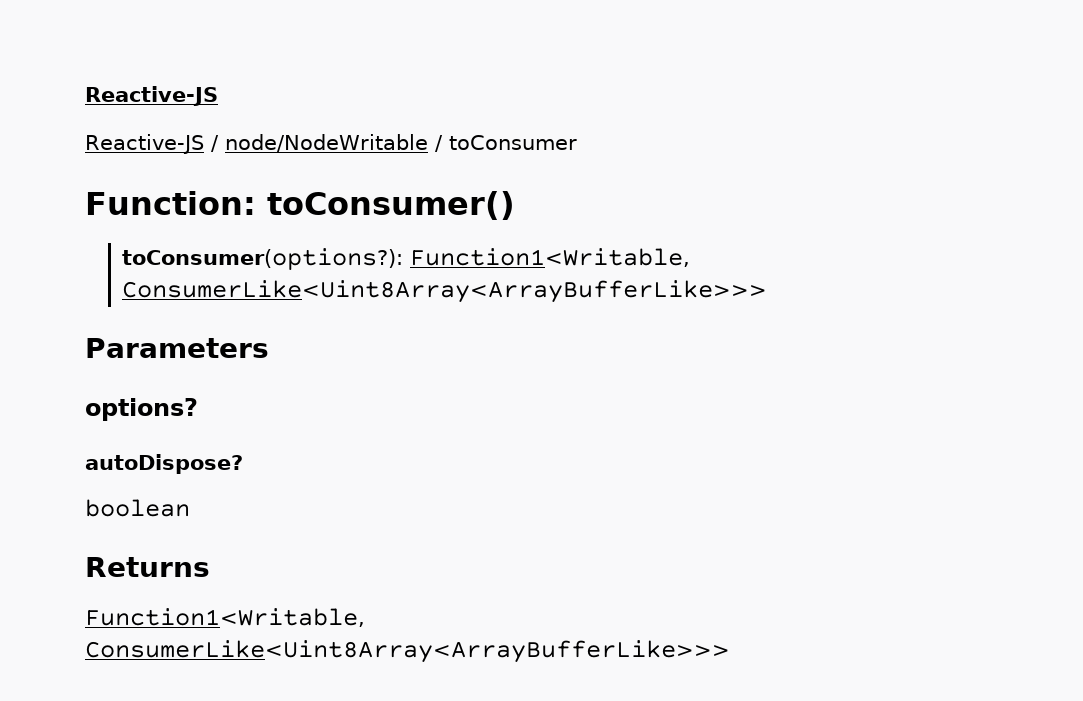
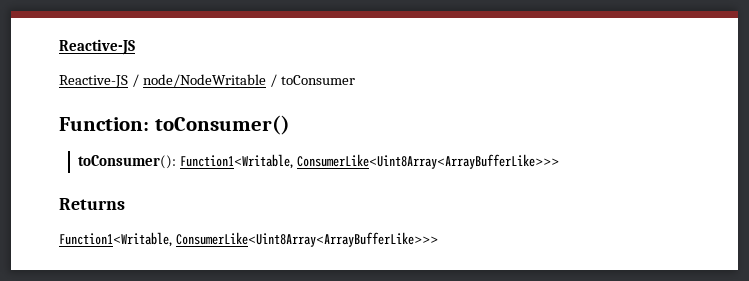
- toConsumer(options?): Function1<Writable, ConsumerLike<Uint8Array<ArrayBufferLike>>>
- Parameters
- options?
- autoDispose?
- boolean
+ toConsumer(): Function1<Writable, ConsumerLike<Uint8Array<ArrayBufferLike>>>

